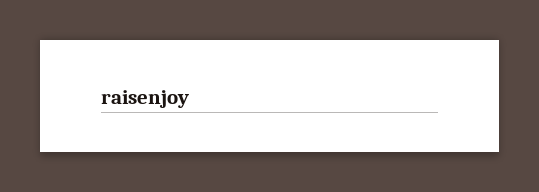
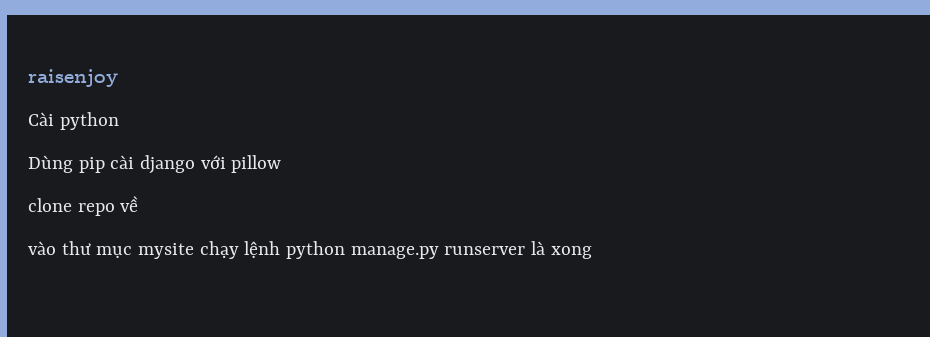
+ Cài python
+ Dùng pip cài django với pillow
+ clone repo về
+ vào thư mục mysite chạy lệnh python manage.py runserver là xong

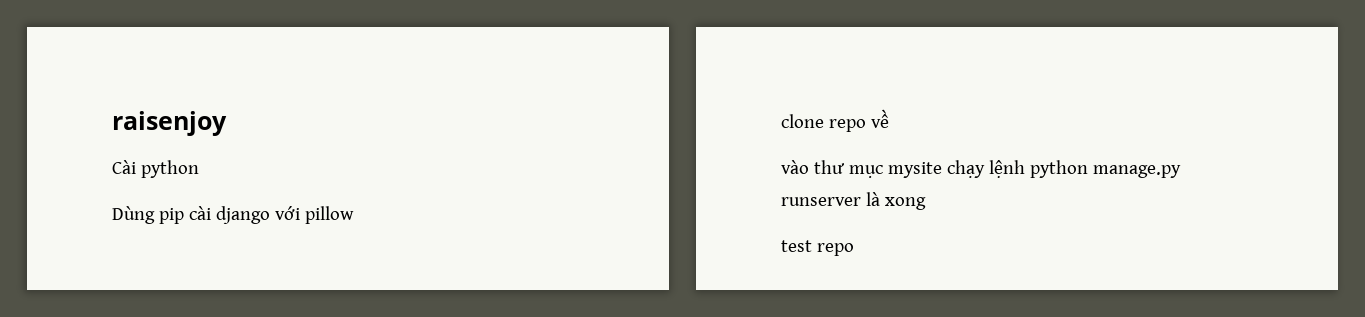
+ test repo

